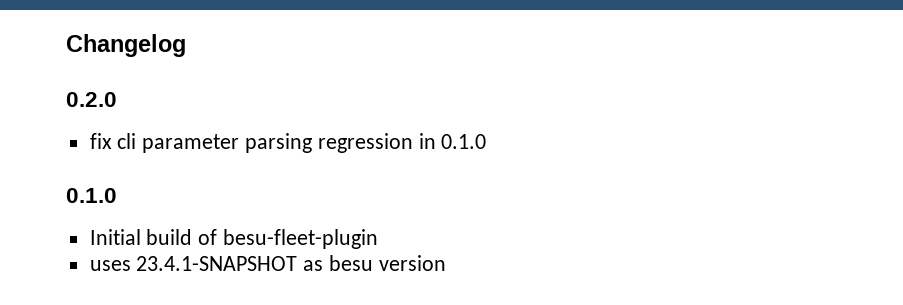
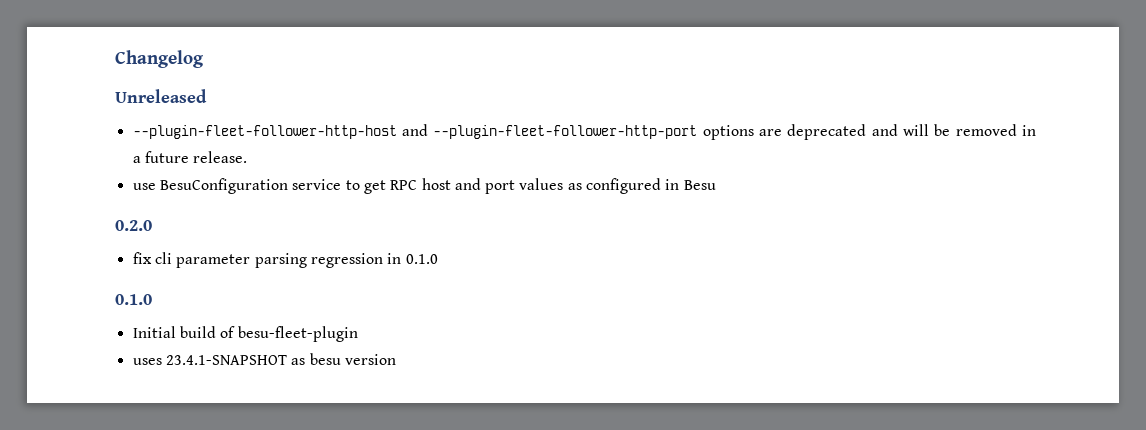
+ Unreleased
+ --plugin-fleet-follower-http-host and --plugin-fleet-follower-http-port options are deprecated and will be removed in a future release.
+ use BesuConfiguration service to get RPC host and port values as configured in Besu

